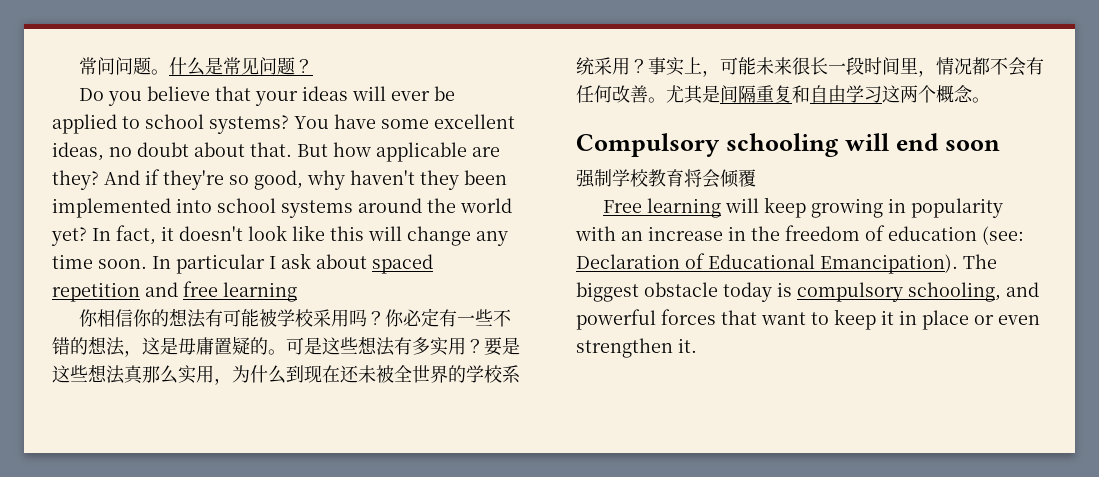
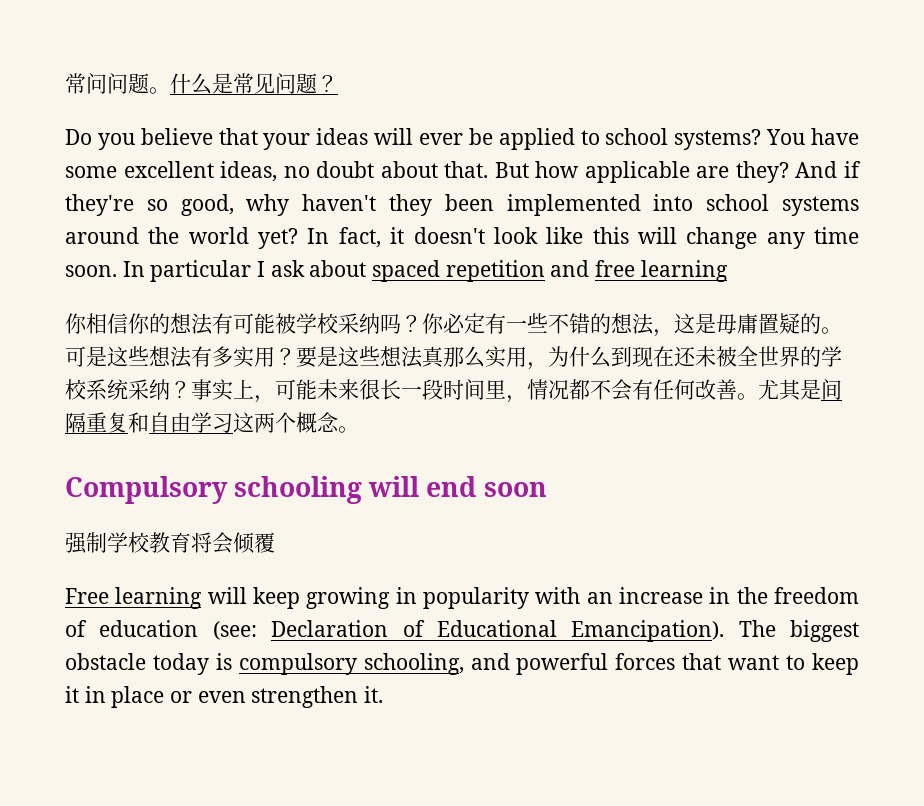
- 你相信你的想法有可能被学校采用吗？
+ 你相信你的想法有可能被学校采纳吗？
- 要是这些想法真那么实用，为什么到现在还未被全世界的学校系统采用？
+ 要是这些想法真那么实用，为什么到现在还未被全世界的学校系统采纳？

